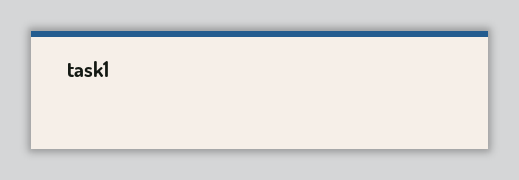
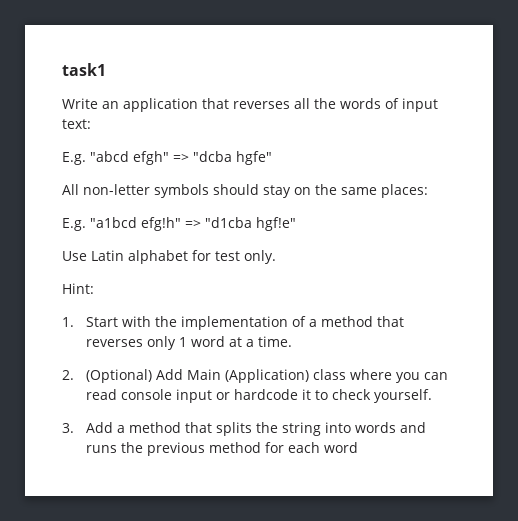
+ Write an application that reverses all the words of input text:
+ E.g. "abcd efgh" => "dcba hgfe"
+ All non-letter symbols should stay on the same places:
+ E.g. "a1bcd efg!h" => "d1cba hgf!e"
+ Use Latin alphabet for test only.
+ Hint:
+ 1. Start with the implementation of a method that reverses only 1 word at a time.
+ 2. (Optional) Add Main (Application) class where you can read console input or hardcode it to check yourself.
+ 3. Add a method that splits the string into words and runs the previous method for each word

